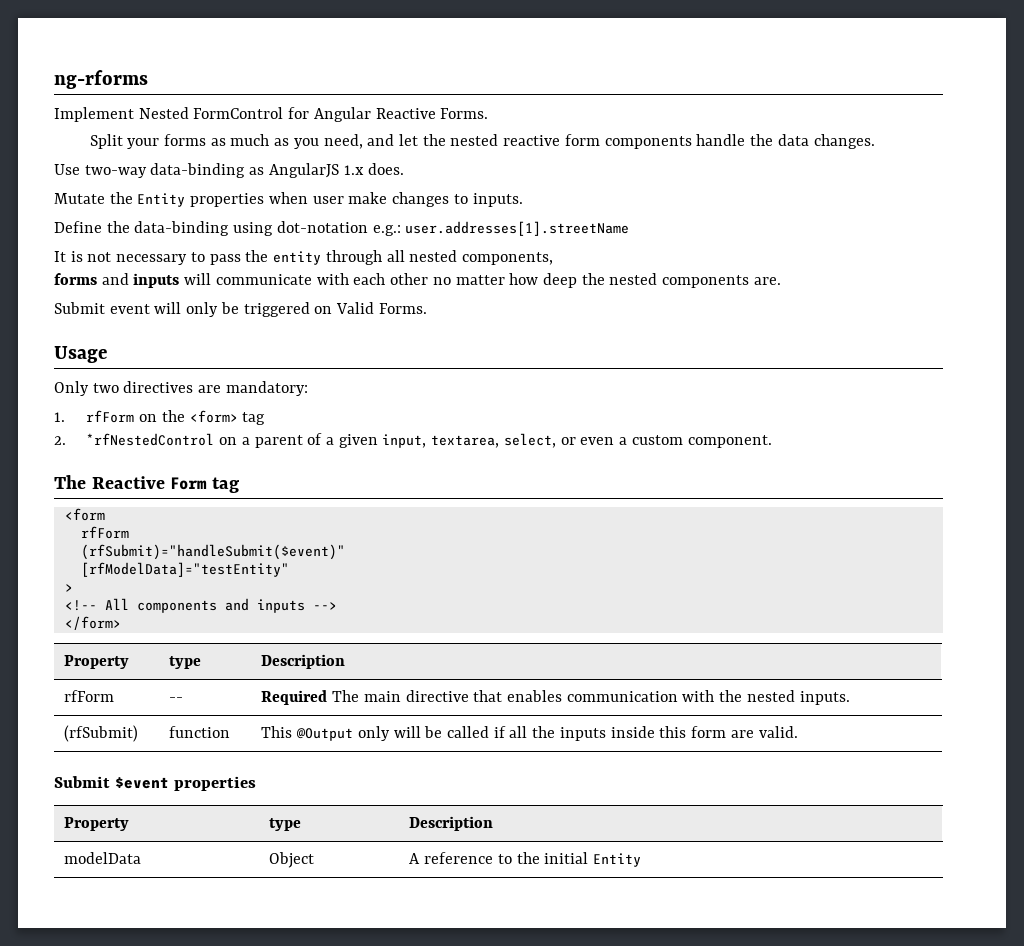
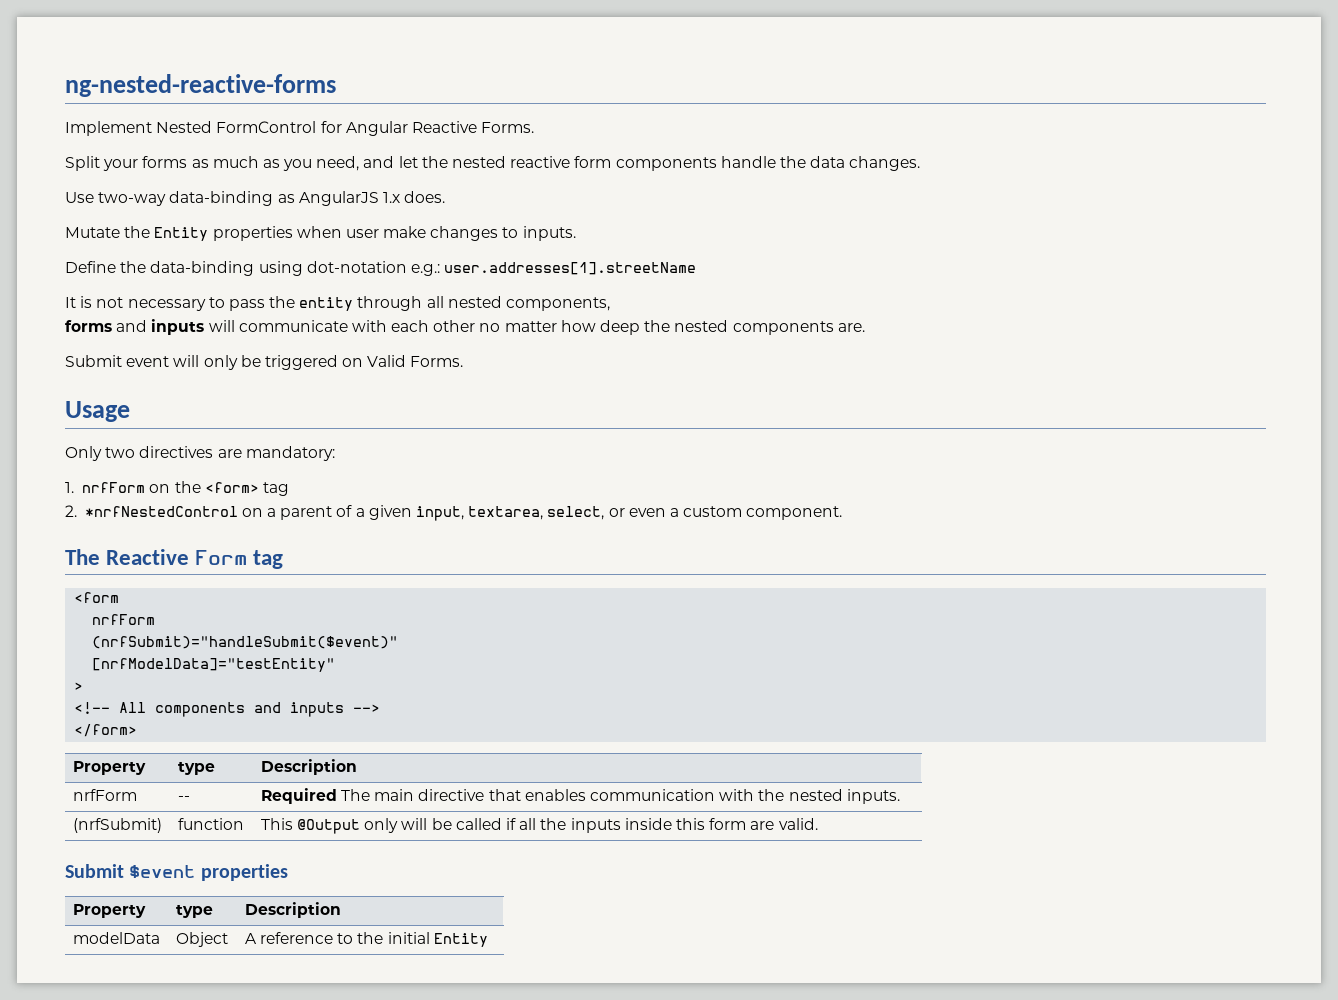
- ng-rforms
+ ng-nested-reactive-forms
- 1. rfForm on the <form> tag
+ 1. nrfForm on the <form> tag
- 2. *rfNestedControl on a parent of a given input, textarea, select, or even a custom component.
+ 2. *nrfNestedControl on a parent of a given input, textarea, select, or even a custom component.
  <form
- rfForm
- (rfSubmit)="handleSubmit($event)"
- [rfModelData]="testEntity"
+ nrfForm
+ (nrfSubmit)="handleSubmit($event)"
+ [nrfModelData]="testEntity"
- rfForm | -- | Required The main directive that enables communication with the nested inputs.
+ nrfForm | -- | Required The main directive that enables communication with the nested inputs.
- (rfSubmit) | function | This @Output only will be called if all the inputs inside this form are valid.
+ (nrfSubmit) | function | This @Output only will be called if all the inputs inside this form are valid.

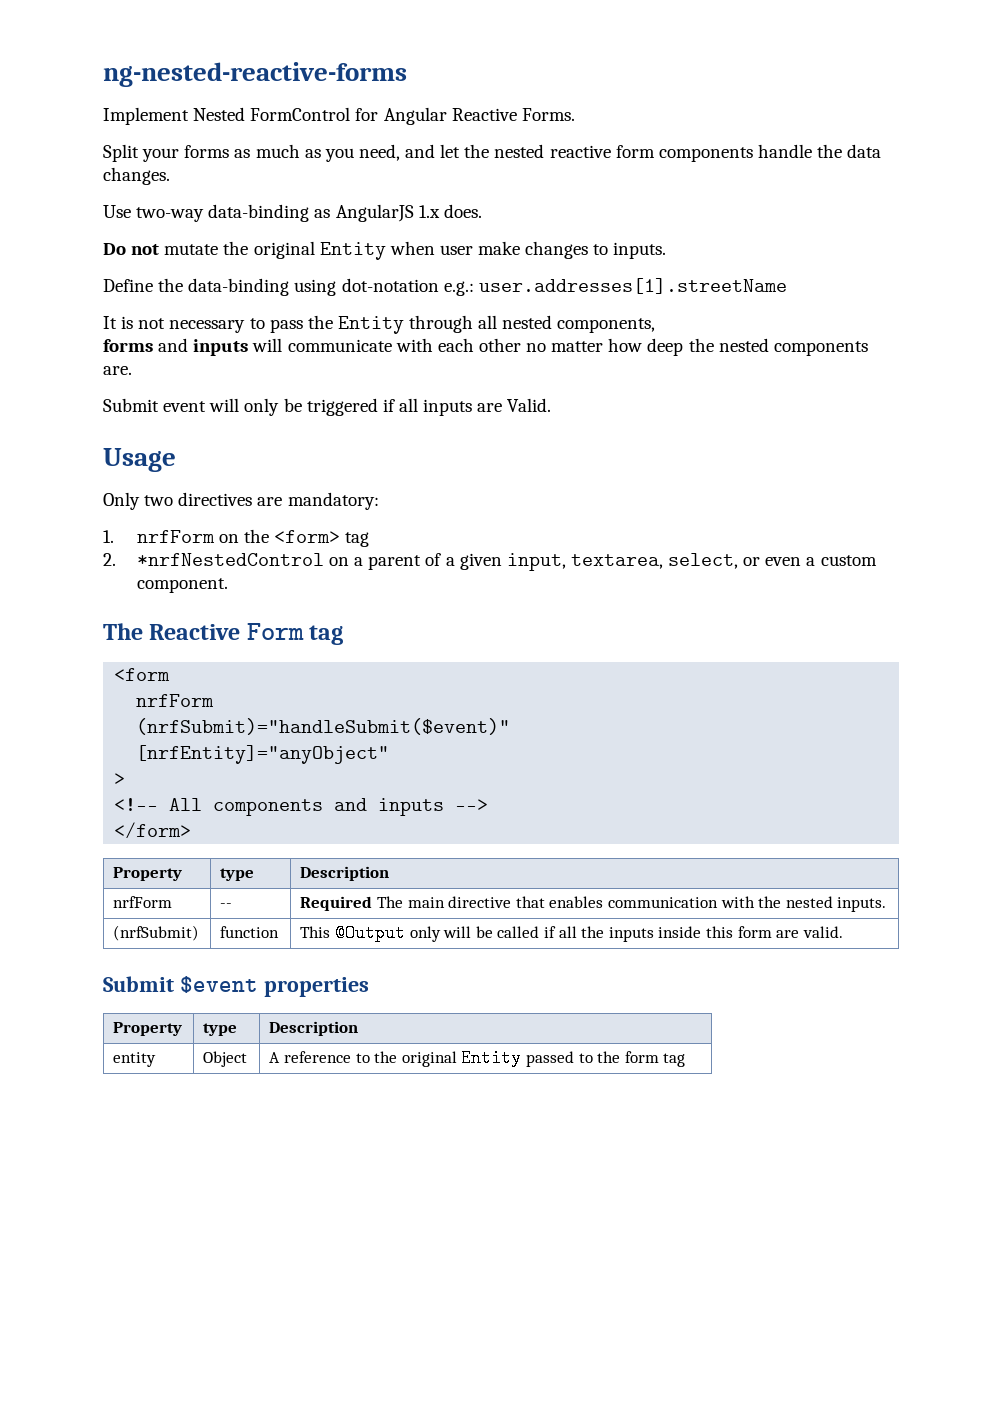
- Mutate the Entity properties when user make changes to inputs.
+ Do not mutate the original Entity when user make changes to inputs.
- It is not necessary to pass the entity through all nested components,
+ It is not necessary to pass the Entity through all nested components,
- Submit event will only be triggered on Valid Forms.
+ Submit event will only be triggered if all inputs are Valid.
- [nrfModelData]="testEntity"
+ [nrfEntity]="anyObject"
- modelData | Object | A reference to the initial Entity
+ entity | Object | A reference to the original Entity passed to the form tag

